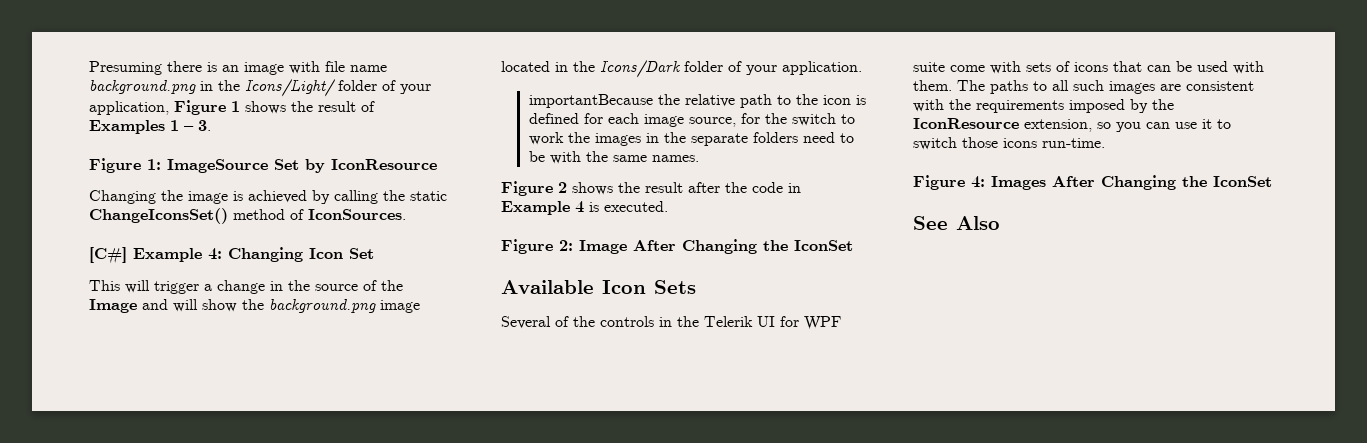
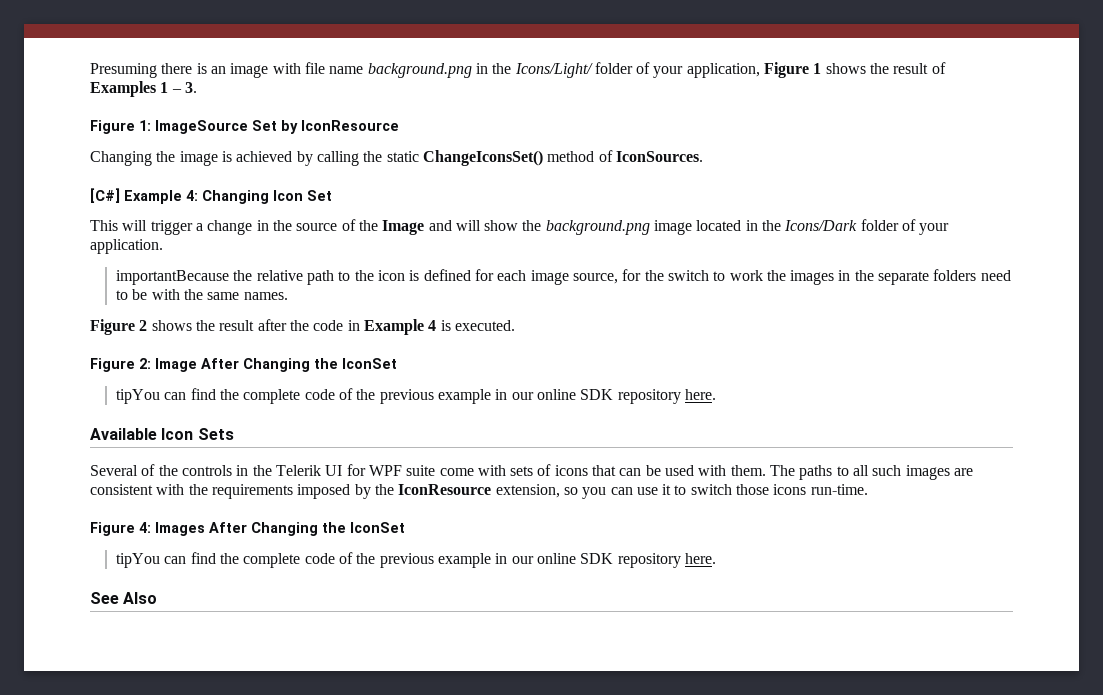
  Figure 2: Image After Changing the IconSet
+ tipYou can find the complete code of the previous example in our online SDK repository here.
  Figure 4: Images After Changing the IconSet
+ tipYou can find the complete code of the previous example in our online SDK repository here.

